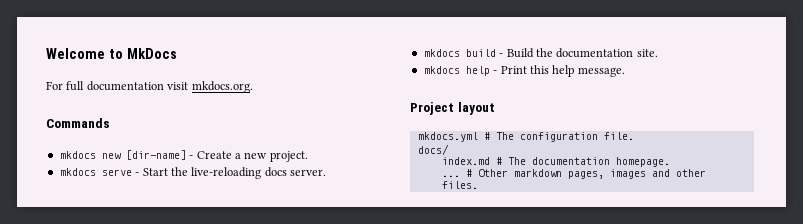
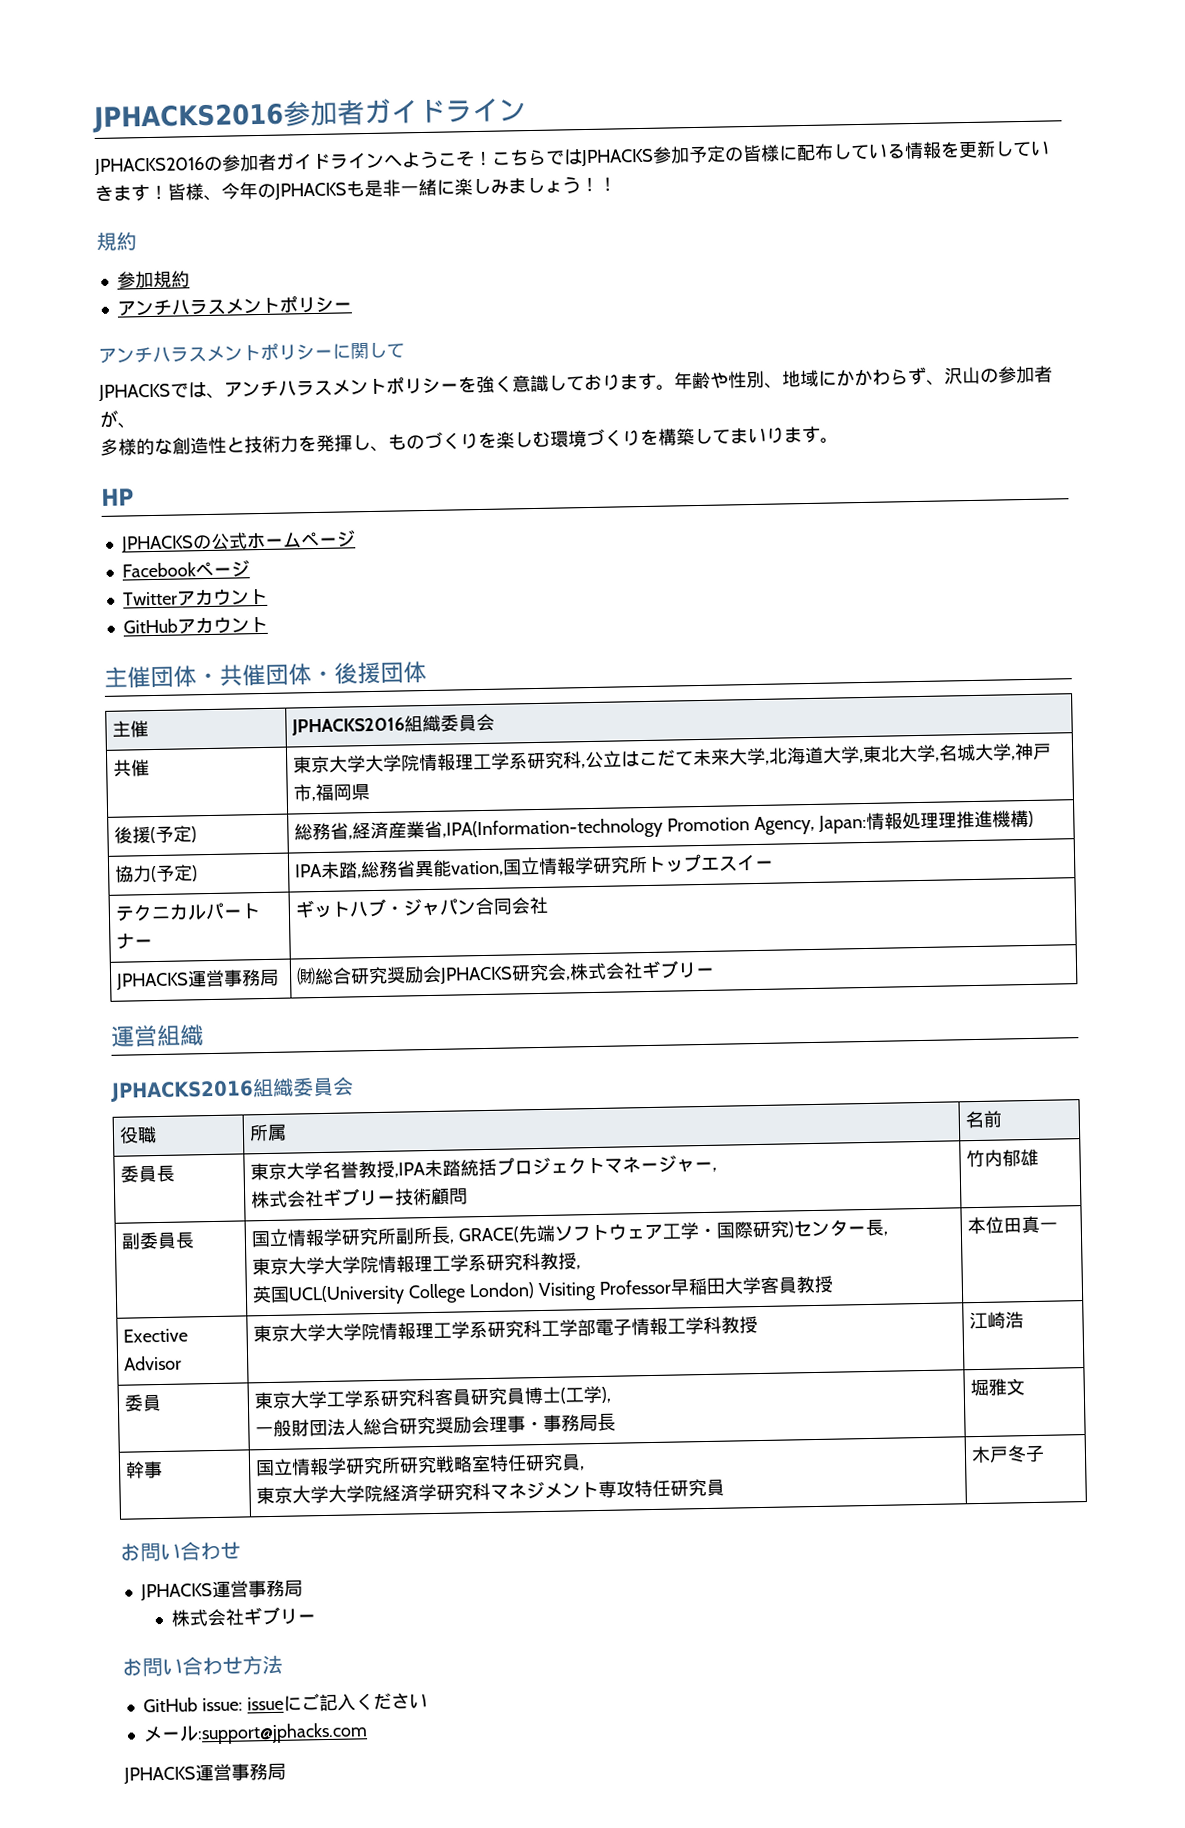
- Welcome to MkDocs
- For full documentation visit mkdocs.org.
- Commands
- mkdocs new [dir-name] - Create a new project.
- mkdocs serve - Start the live-reloading docs server.
- mkdocs build - Build the documentation site.
- mkdocs help - Print this help message.
- Project layout
- mkdocs.yml # The configuration file.
- docs/
- index.md # The documentation homepage.
- ... # Other markdown pages, images and other files.
+ JPHACKS2016参加者ガイドライン
+ JPHACKS2016の参加者ガイドラインへようこそ！こちらではJPHACKS参加予定の皆様に配布している情報を更新していきます！皆様、今年のJPHACKSも是非一緒に楽しみましょう！！
+ 規約
+ 参加規約
+ アンチハラスメントポリシー
+ アンチハラスメントポリシーに関して
+ JPHACKSでは、アンチハラスメントポリシーを強く意識しております。年齢や性別、地域にかかわらず、沢山の参加者が、
+ 多様的な創造性と技術力を発揮し、ものづくりを楽しむ環境づくりを構築してまいります。
+ HP
+ JPHACKSの公式ホームページ
+ Facebookページ
+ Twitterアカウント
+ GitHubアカウント
+ 主催団体・共催団体・後援団体
+ 主催 | JPHACKS2016組織委員会
+ 共催 | 東京大学大学院情報理工学系研究科,公立はこだて未来大学,北海道大学,東北大学,名城大学,神戸市,福岡県
+ 後援(予定) | 総務省,経済産業省,IPA(Information-technology Promotion Agency, Japan:情報処理理推進機構)
+ 協力(予定) | IPA未踏,総務省異能vation,国⽴情報学研究所トップエスイー
+ テクニカルパートナー | ギットハブ・ジャパン合同会社
+ JPHACKS運営事務局 | ㈶総合研究奨励会JPHACKS研究会,株式会社ギブリー
+ 運営組織
+ JPHACKS2016組織委員会
+ 役職 | 所属 | 名前
+ 委員長 | 東京大学名誉教授,IPA未踏統括プロジェクトマネージャー,
+ 株式会社ギブリー技術顧問 | 竹内郁雄
+ 副委員長 | 国⽴情報学研究所副所⻑, GRACE(先端ソフトウェア工学・国際研究)センター長,
+ 東京⼤学⼤学院情報理工学系研究科教授,
+ 英国UCL(University College London) Visiting Professor早稲⽥大学客員教授 | 本位田真一
+ Exective Advisor | 東京⼤学大学院情報理工学系研究科工学部電子情報工学科教授 | 江崎浩
+ 委員 | 東京⼤学⼯学系研究科客員研究員博士(⼯学),
+ 一般財団法人総合研究奨励会理事・事務局⻑ | 堀雅文
+ 幹事 | 国立情報学研究所研究戦略室特任研究員,
+ 東京⼤学⼤学院経済学研究科マネジメント専攻特任研究員 | 木戸冬子
+ お問い合わせ
+ JPHACKS運営事務局
+ 株式会社ギブリー
+ お問い合わせ方法
+ GitHub issue: issueにご記入ください
+ メール:support@jphacks.com
+ JPHACKS運営事務局

